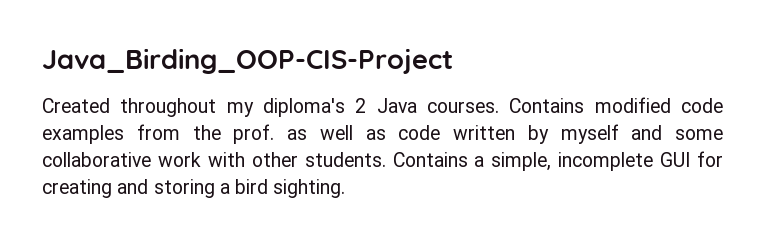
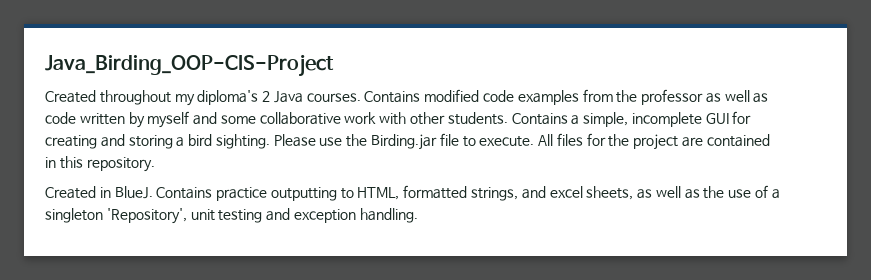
- Contains modified code examples from the prof. as well as code written by myself and some collaborative work with other students.
+ Contains modified code examples from the professor as well as code written by myself and some collaborative work with other students.
+ Please use the Birding.jar file to execute. All files for the project are contained in this repository.
+ Created in BlueJ. Contains practice outputting to HTML, formatted strings, and excel sheets, as well as the use of a singleton 'Repository', unit testing and exception handling.

